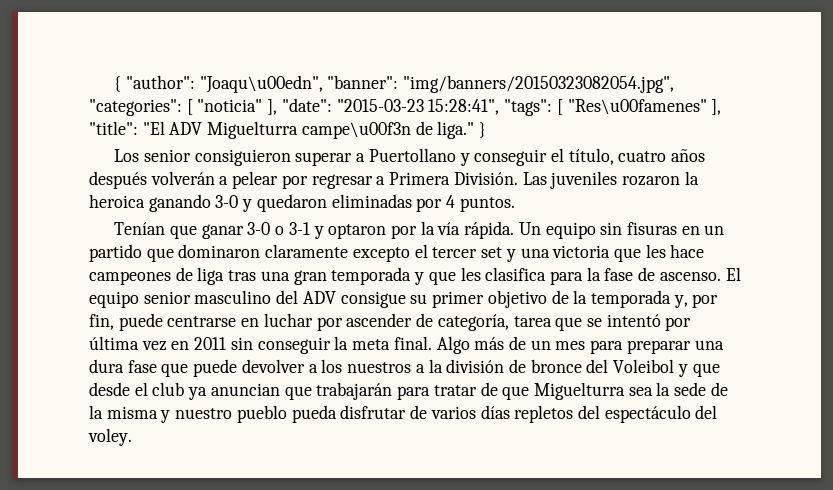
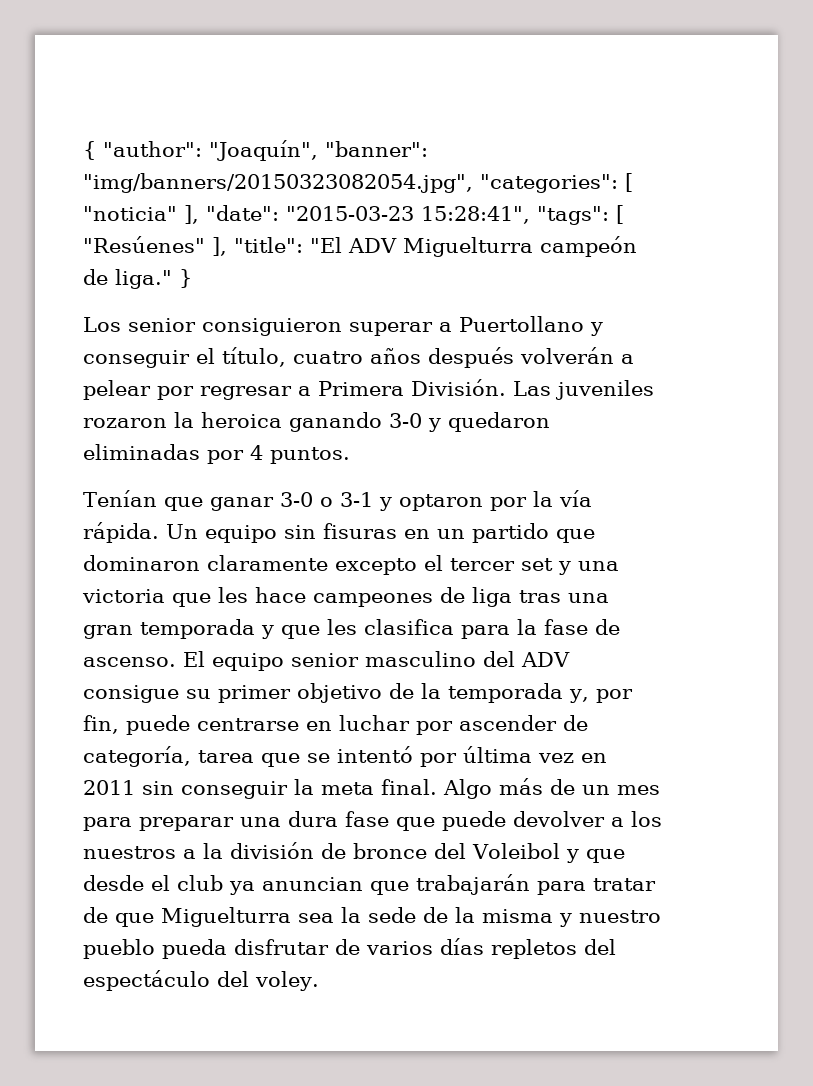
- { "author": "Joaqu\u00edn", "banner": "img/banners/20150323082054.jpg", "categories": [ "noticia" ], "date": "2015-03-23 15:28:41", "tags": [ "Res\u00famenes" ], "title": "El ADV Miguelturra campe\u00f3n de liga."
+ { "author": "Joaquín", "banner": "img/banners/20150323082054.jpg", "categories": [ "noticia" ], "date": "2015-03-23 15:28:41", "tags": [ "Resúenes" ], "title": "El ADV Miguelturra campeón de liga."

